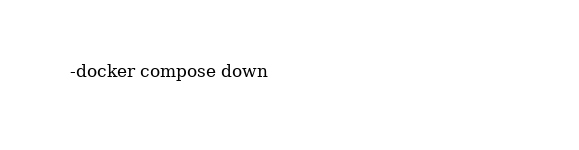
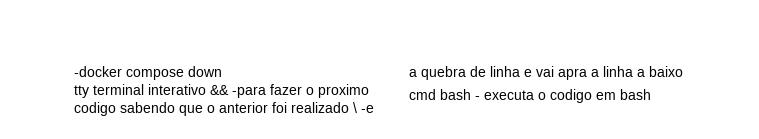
+ tty terminal interativo && -para fazer o proximo codigo sabendo que o anterior foi realizado \ -e a quebra de linha e vai apra a linha a baixo
+ cmd bash - executa o codigo em bash

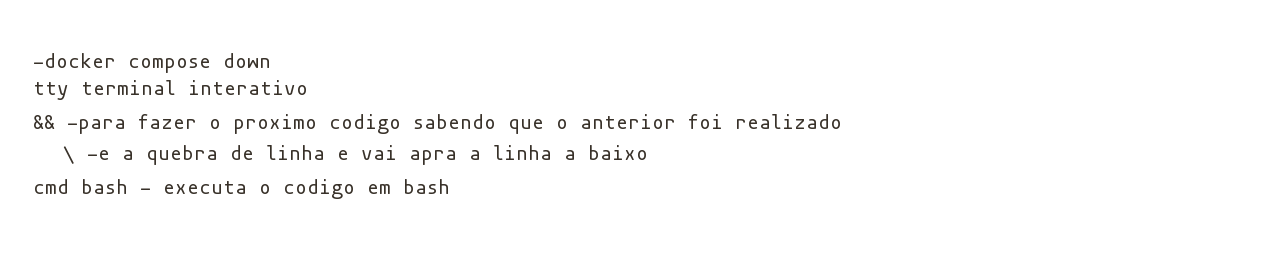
- tty terminal interativo && -para fazer o proximo codigo sabendo que o anterior foi realizado \ -e a quebra de linha e vai apra a linha a baixo
+ tty terminal interativo
+ && -para fazer o proximo codigo sabendo que o anterior foi realizado
+ \ -e a quebra de linha e vai apra a linha a baixo

